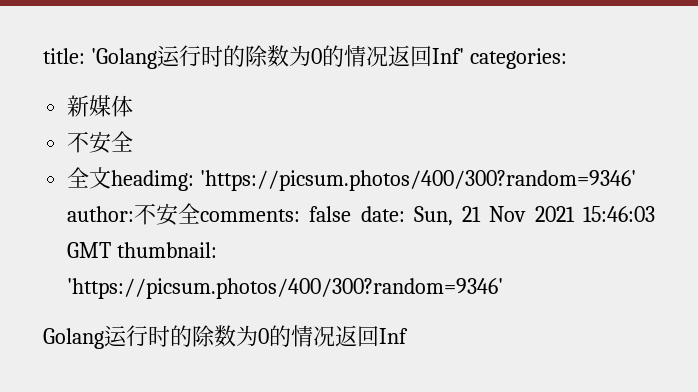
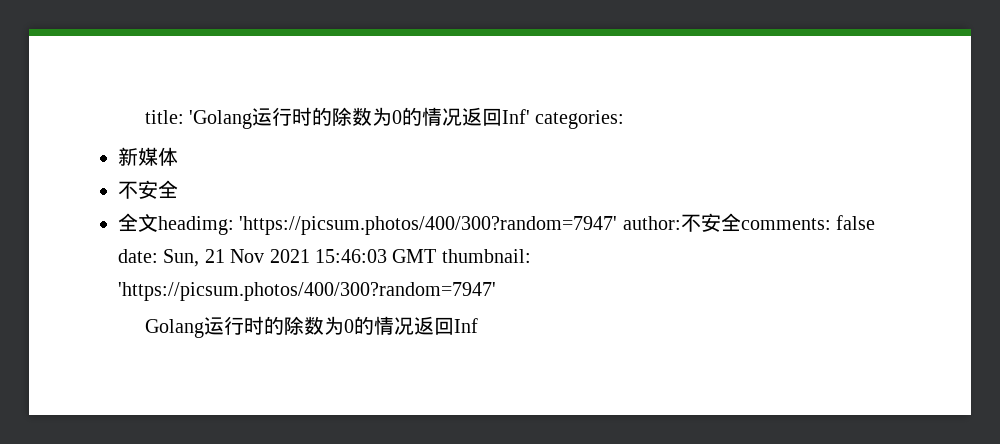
- 全文headimg: 'https://picsum.photos/400/300?random=9346' author:不安全comments: false date: Sun, 21 Nov 2021 15:46:03 GMT thumbnail: 'https://picsum.photos/400/300?random=9346'
+ 全文headimg: 'https://picsum.photos/400/300?random=7947' author:不安全comments: false date: Sun, 21 Nov 2021 15:46:03 GMT thumbnail: 'https://picsum.photos/400/300?random=7947'

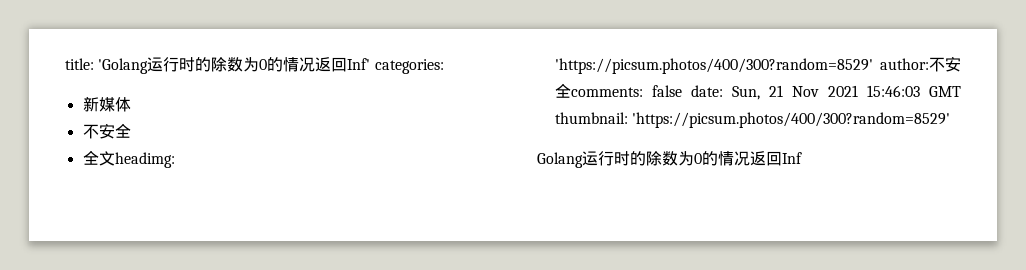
- 全文headimg: 'https://picsum.photos/400/300?random=7947' author:不安全comments: false date: Sun, 21 Nov 2021 15:46:03 GMT thumbnail: 'https://picsum.photos/400/300?random=7947'
+ 全文headimg: 'https://picsum.photos/400/300?random=8529' author:不安全comments: false date: Sun, 21 Nov 2021 15:46:03 GMT thumbnail: 'https://picsum.photos/400/300?random=8529'

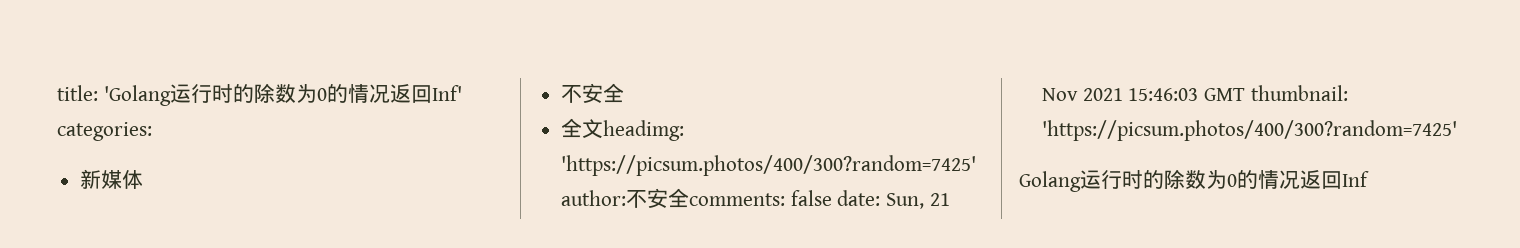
- 全文headimg: 'https://picsum.photos/400/300?random=8529' author:不安全comments: false date: Sun, 21 Nov 2021 15:46:03 GMT thumbnail: 'https://picsum.photos/400/300?random=8529'
+ 全文headimg: 'https://picsum.photos/400/300?random=7425' author:不安全comments: false date: Sun, 21 Nov 2021 15:46:03 GMT thumbnail: 'https://picsum.photos/400/300?random=7425'

